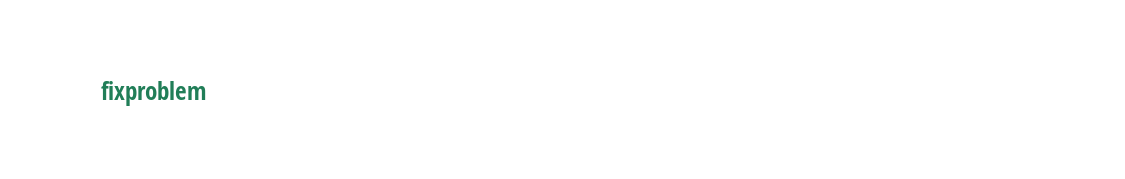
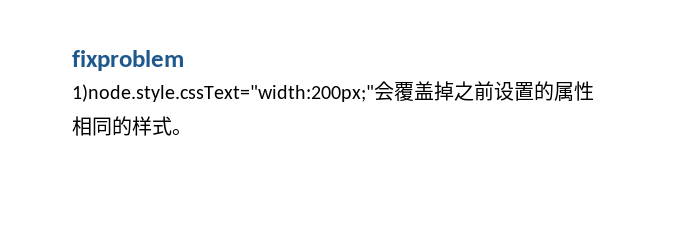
+ 1)node.style.cssText="width:200px;"会覆盖掉之前设置的属性相同的样式。

